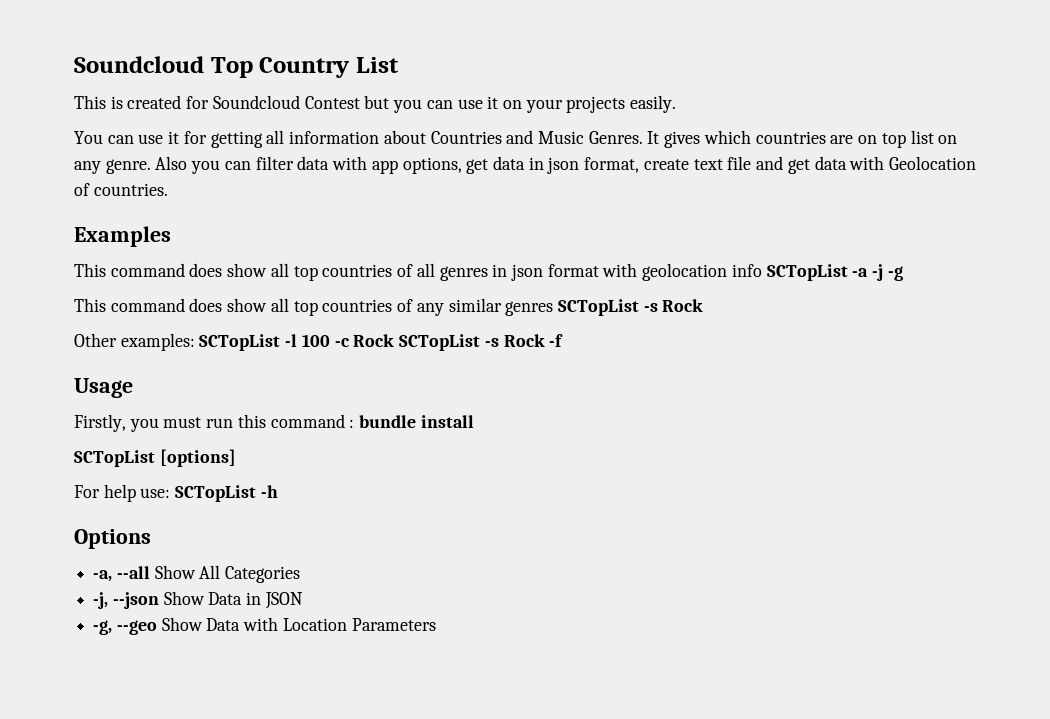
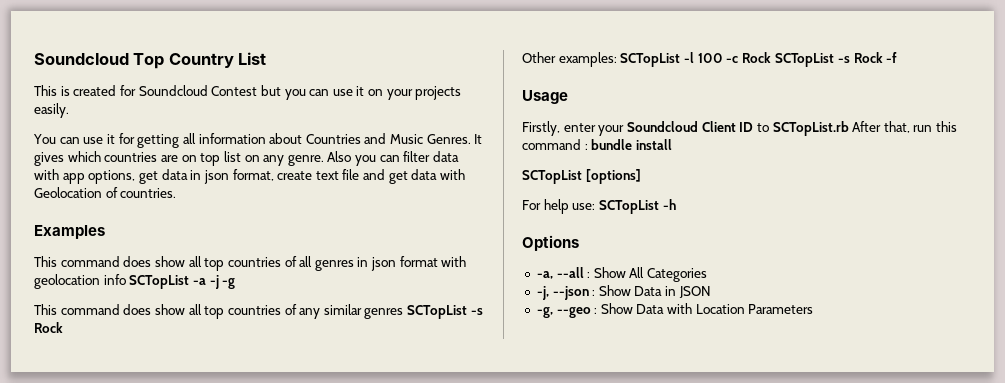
- Firstly, you must run this command : bundle install
+ Firstly, enter your Soundcloud Client ID to SCTopList.rb After that, run this command : bundle install
- -a, --all Show All Categories
+ -a, --all : Show All Categories
- -j, --json Show Data in JSON
+ -j, --json : Show Data in JSON
- -g, --geo Show Data with Location Parameters
+ -g, --geo : Show Data with Location Parameters

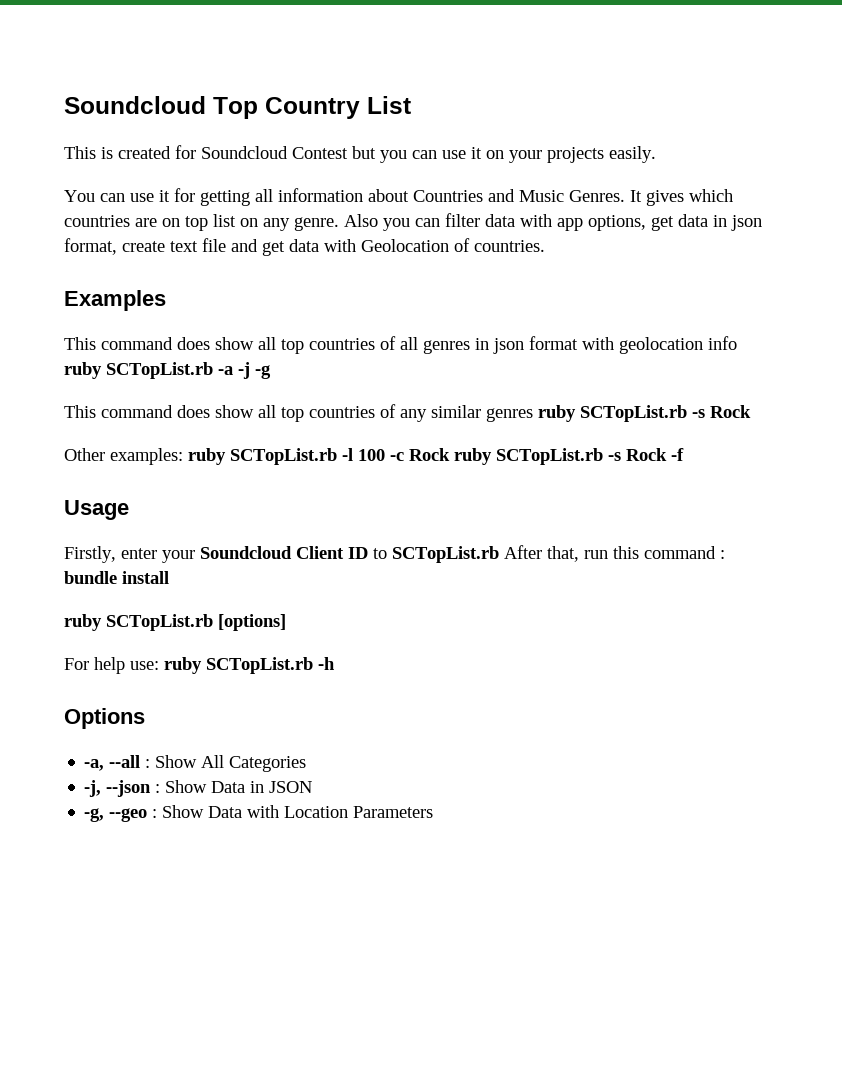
- This command does show all top countries of all genres in json format with geolocation info SCTopList -a -j -g
+ This command does show all top countries of all genres in json format with geolocation info ruby SCTopList.rb -a -j -g
- This command does show all top countries of any similar genres SCTopList -s Rock
+ This command does show all top countries of any similar genres ruby SCTopList.rb -s Rock
- Other examples: SCTopList -l 100 -c Rock SCTopList -s Rock -f
+ Other examples: ruby SCTopList.rb -l 100 -c Rock ruby SCTopList.rb -s Rock -f
- SCTopList [options]
+ ruby SCTopList.rb [options]
- For help use: SCTopList -h
+ For help use: ruby SCTopList.rb -h

